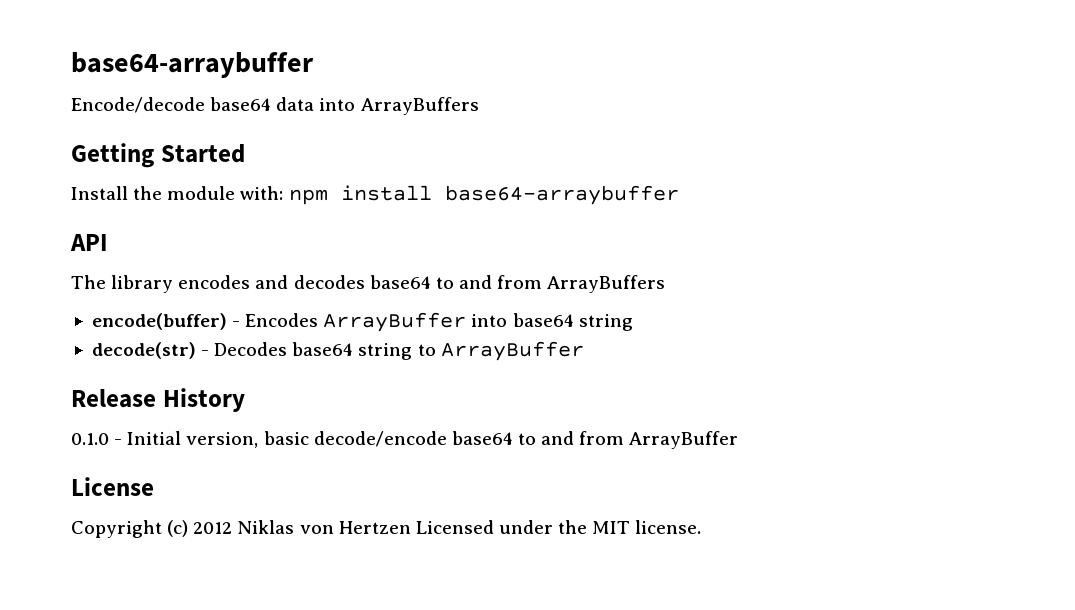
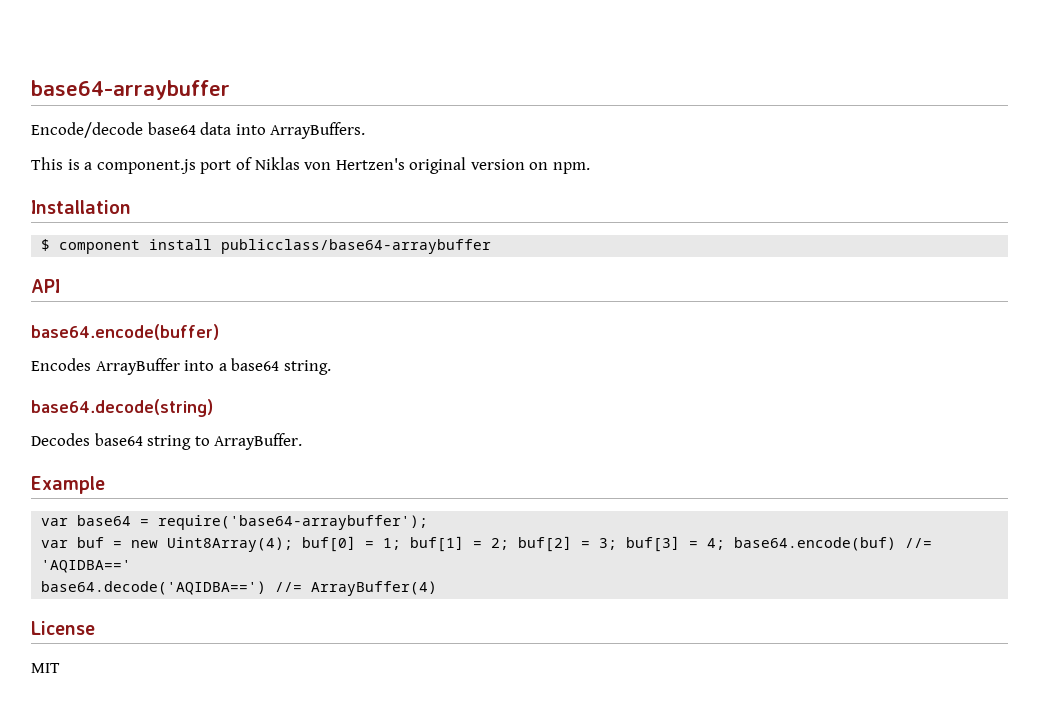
- Encode/decode base64 data into ArrayBuffers
- Getting Started
- Install the module with: npm install base64-arraybuffer
+ Encode/decode base64 data into ArrayBuffers.
+ This is a component.js port of Niklas von Hertzen's original version on npm.
+ Installation
+ $ component install publicclass/base64-arraybuffer
  API
- The library encodes and decodes base64 to and from ArrayBuffers
- encode(buffer) - Encodes ArrayBuffer into base64 string
- decode(str) - Decodes base64 string to ArrayBuffer
- Release History
- 0.1.0 - Initial version, basic decode/encode base64 to and from ArrayBuffer
+ base64.encode(buffer)
+ Encodes ArrayBuffer into a base64 string.
+ base64.decode(string)
+ Decodes base64 string to ArrayBuffer.
+ Example
+ var base64 = require('base64-arraybuffer');
+ var buf = new Uint8Array(4); buf[0] = 1; buf[1] = 2; buf[2] = 3; buf[3] = 4; base64.encode(buf) //= 'AQIDBA=='
+ base64.decode('AQIDBA==') //= ArrayBuffer(4)
  License
- Copyright (c) 2012 Niklas von Hertzen Licensed under the MIT license.
+ MIT

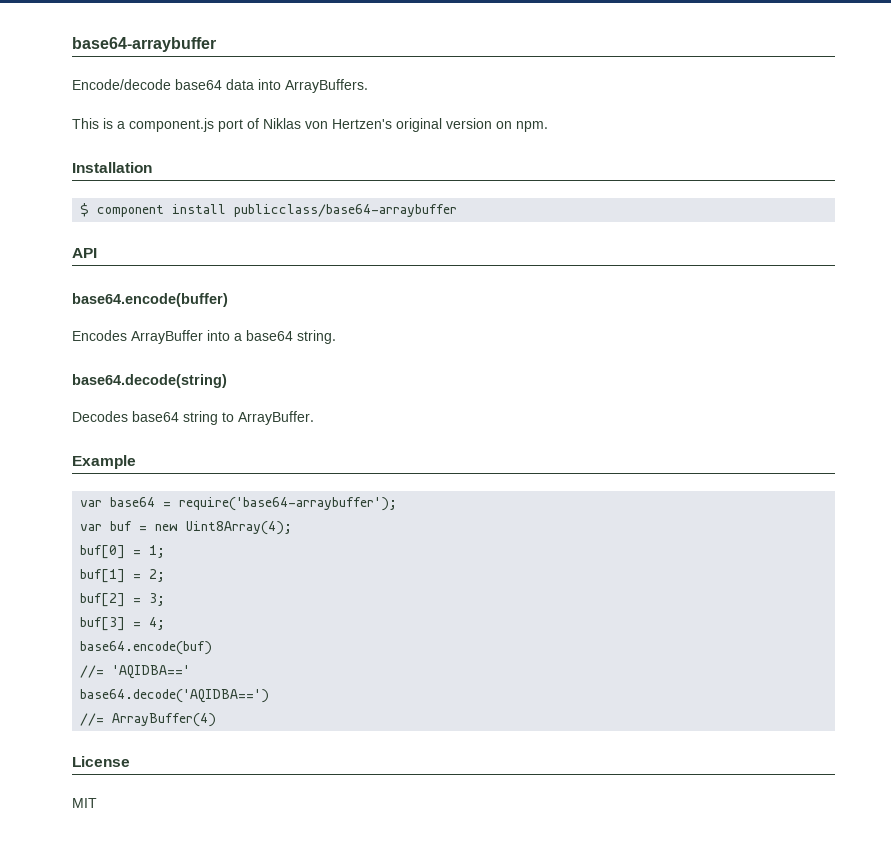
- var buf = new Uint8Array(4); buf[0] = 1; buf[1] = 2; buf[2] = 3; buf[3] = 4; base64.encode(buf) //= 'AQIDBA=='
+ var buf = new Uint8Array(4);
+ buf[0] = 1;
+ buf[1] = 2;
+ buf[2] = 3;
+ buf[3] = 4;
+ base64.encode(buf)
+ //= 'AQIDBA=='
- base64.decode('AQIDBA==') //= ArrayBuffer(4)
+ base64.decode('AQIDBA==')
+ //= ArrayBuffer(4)

